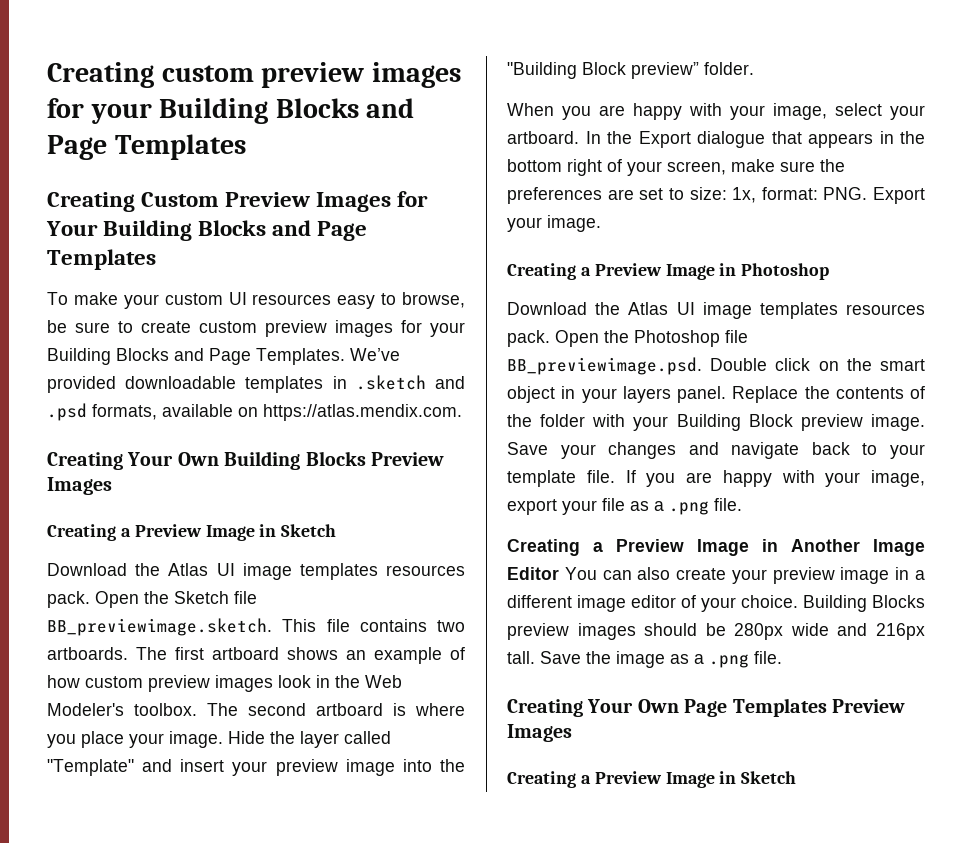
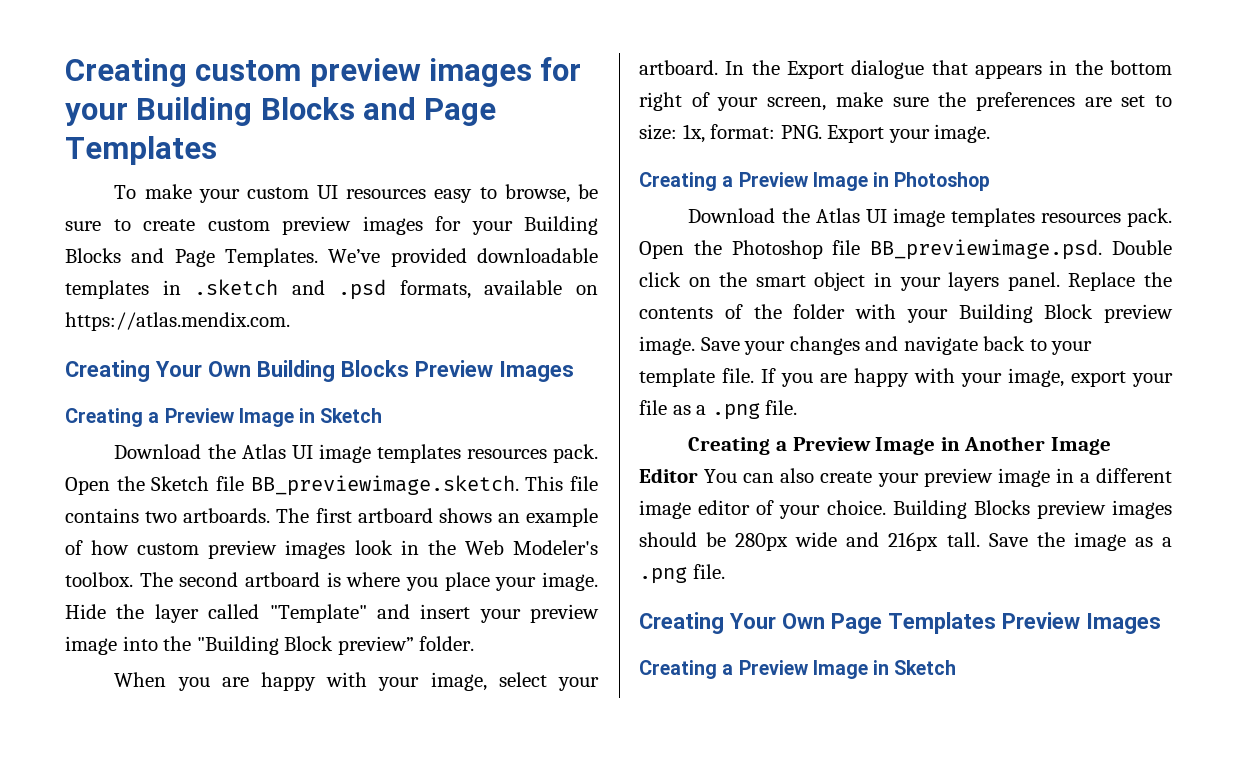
- Creating Custom Preview Images for Your Building Blocks and Page Templates

